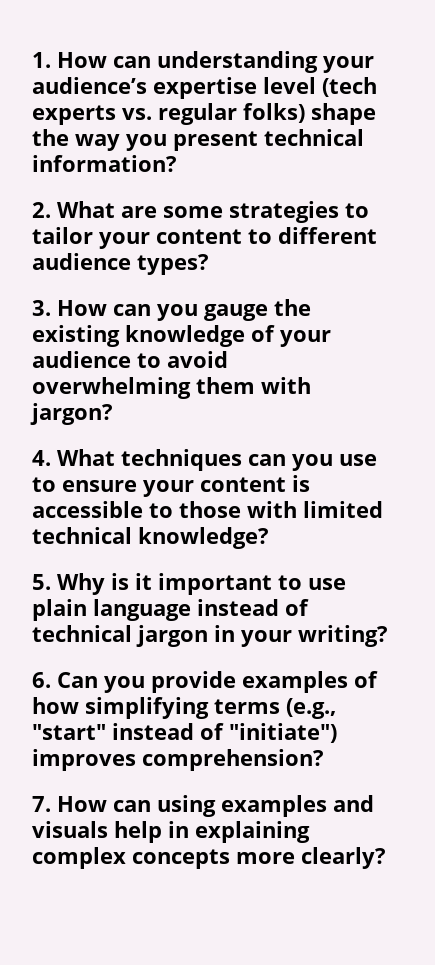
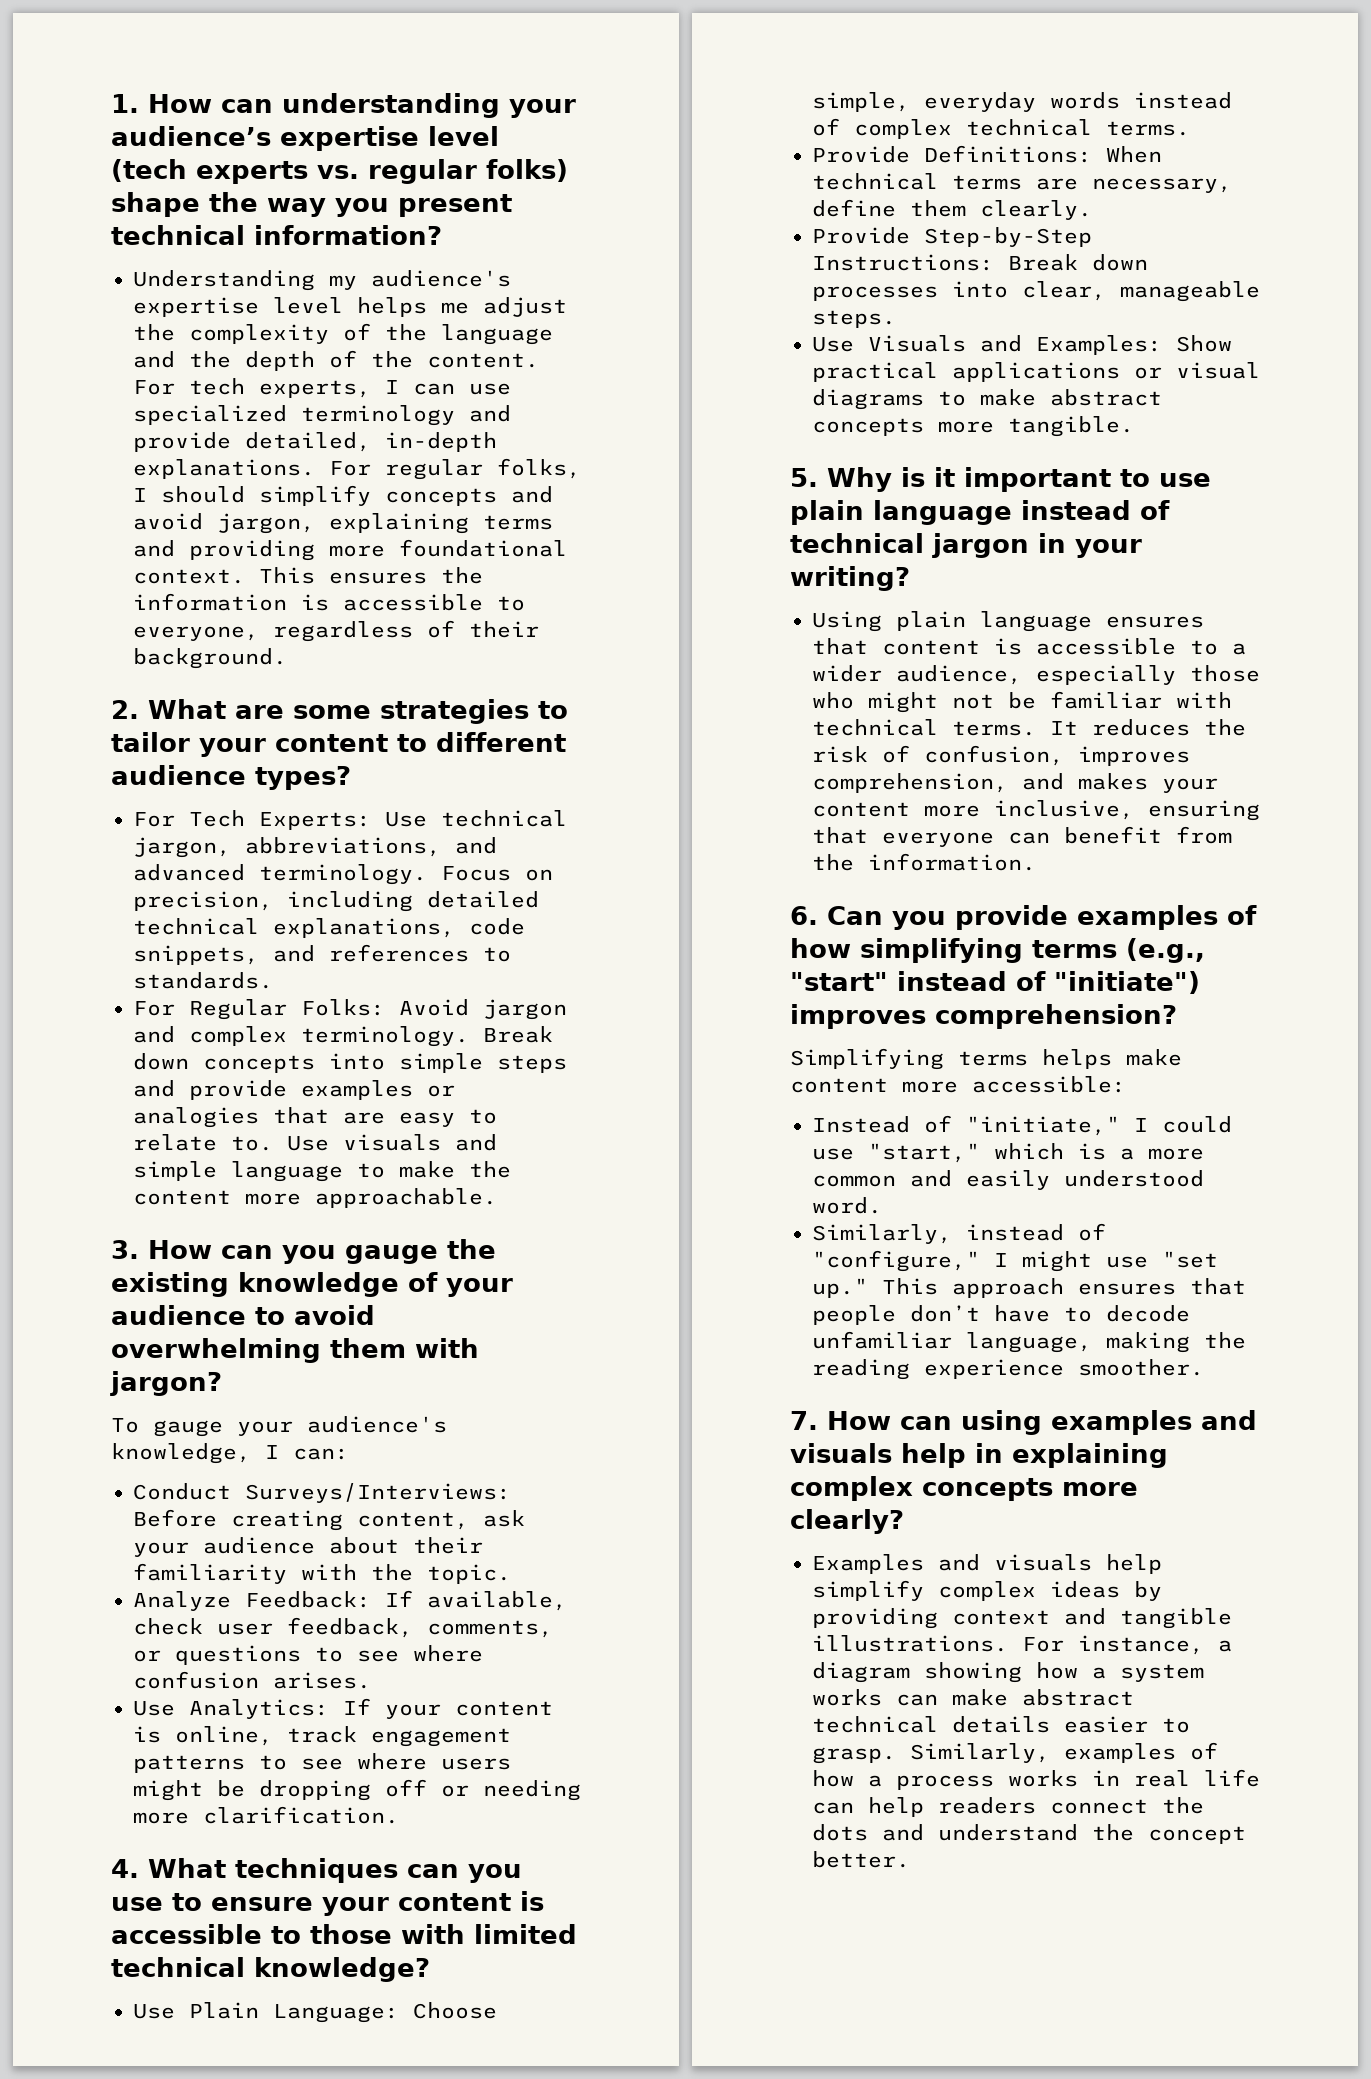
+ Understanding my audience's expertise level helps me adjust the complexity of the language and the depth of the content. For tech experts, I can use specialized terminology and provide detailed, in-depth explanations. For regular folks, I should simplify concepts and avoid jargon, explaining terms and providing more foundational context. This ensures the information is accessible to everyone, regardless of their background.
+ For Tech Experts: Use technical jargon, abbreviations, and advanced terminology. Focus on precision, including detailed technical explanations, code snippets, and references to standards.
+ For Regular Folks: Avoid jargon and complex terminology. Break down concepts into simple steps and provide examples or analogies that are easy to relate to. Use visuals and simple language to make the content more approachable.
+ To gauge your audience's knowledge, I can:
+ Conduct Surveys/Interviews: Before creating content, ask your audience about their familiarity with the topic.
+ Analyze Feedback: If available, check user feedback, comments, or questions to see where confusion arises.
+ Use Analytics: If your content is online, track engagement patterns to see where users might be dropping off or needing more clarification.
+ Use Plain Language: Choose simple, everyday words instead of complex technical terms.
+ Provide Definitions: When technical terms are necessary, define them clearly.
+ Provide Step-by-Step Instructions: Break down processes into clear, manageable steps.
+ Use Visuals and Examples: Show practical applications or visual diagrams to make abstract concepts more tangible.
+ Using plain language ensures that content is accessible to a wider audience, especially those who might not be familiar with technical terms. It reduces the risk of confusion, improves comprehension, and makes your content more inclusive, ensuring that everyone can benefit from the information.
+ Simplifying terms helps make content more accessible:
+ Instead of "initiate," I could use "start," which is a more common and easily understood word.
+ Similarly, instead of "configure," I might use "set up." This approach ensures that people don’t have to decode unfamiliar language, making the reading experience smoother.
+ Examples and visuals help simplify complex ideas by providing context and tangible illustrations. For instance, a diagram showing how a system works can make abstract technical details easier to grasp. Similarly, examples of how a process works in real life can help readers connect the dots and understand the concept better.

